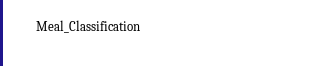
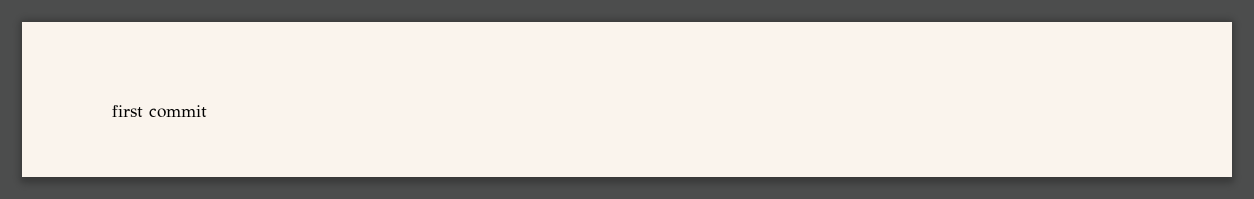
- Meal_Classification
+ first commit

